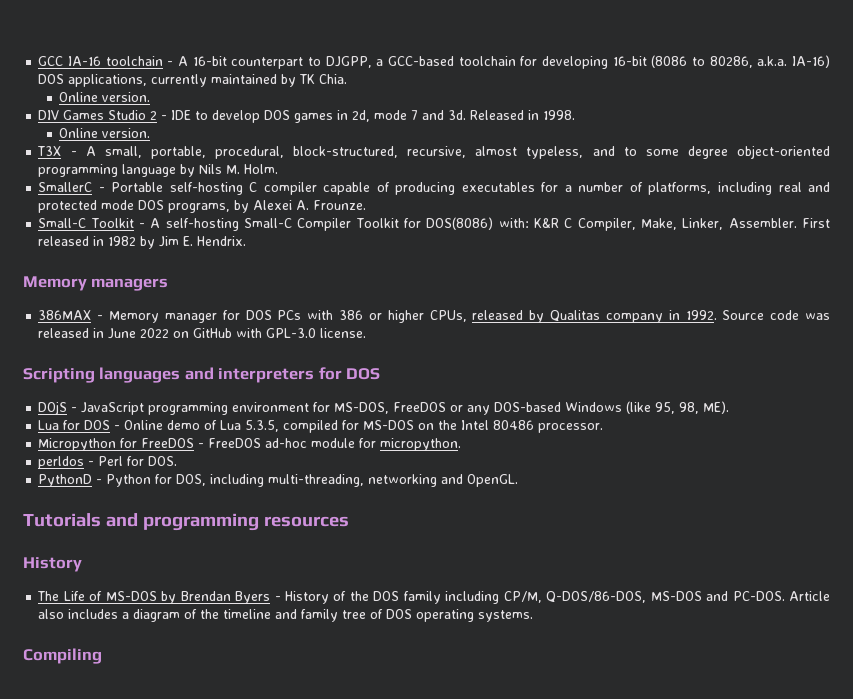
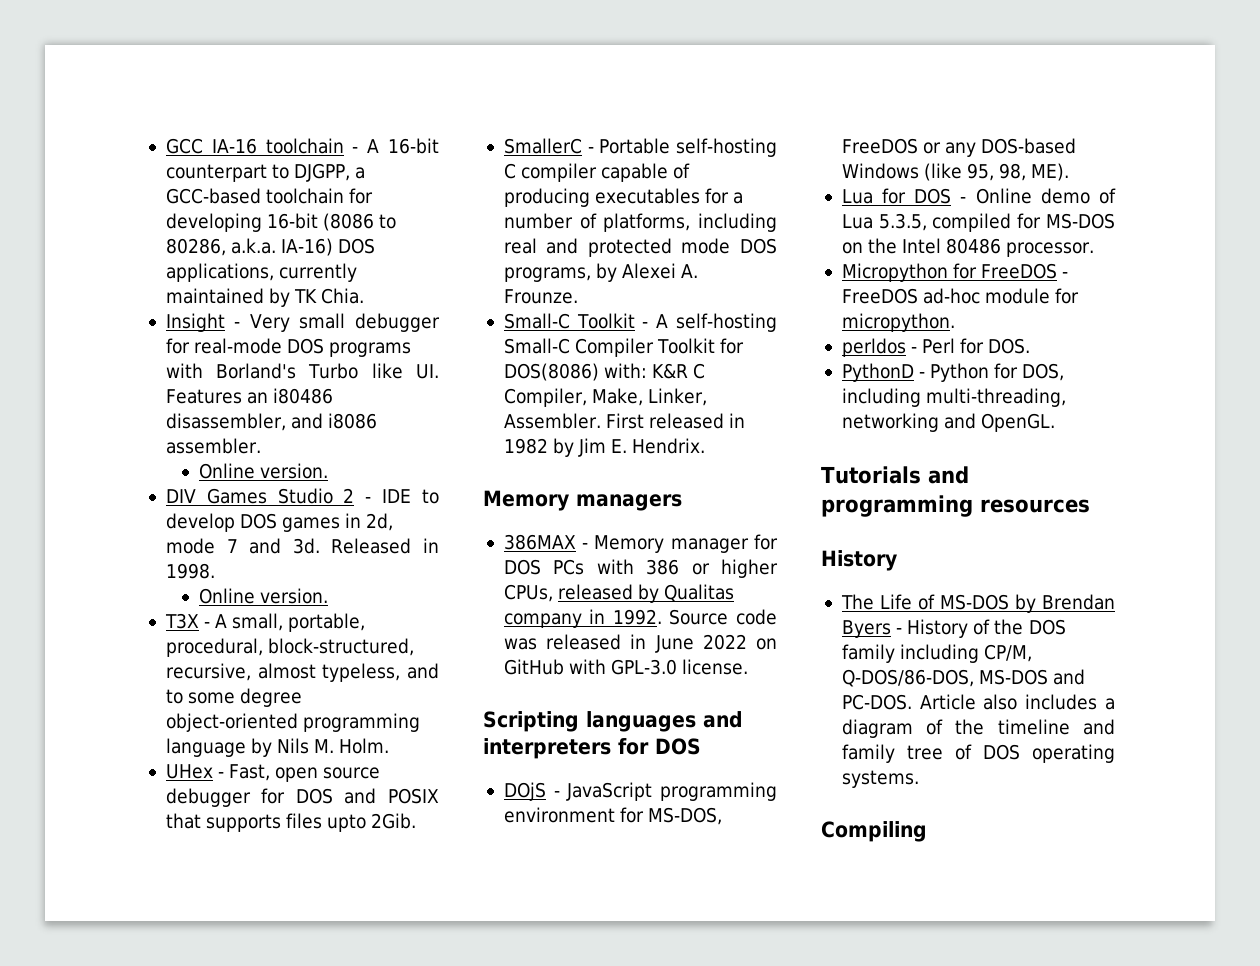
+ Insight - Very small debugger for real-mode DOS programs with Borland's Turbo like UI. Features an i80486 disassembler, and i8086 assembler.
+ UHex - Fast, open source debugger for DOS and POSIX that supports files upto 2Gib.

